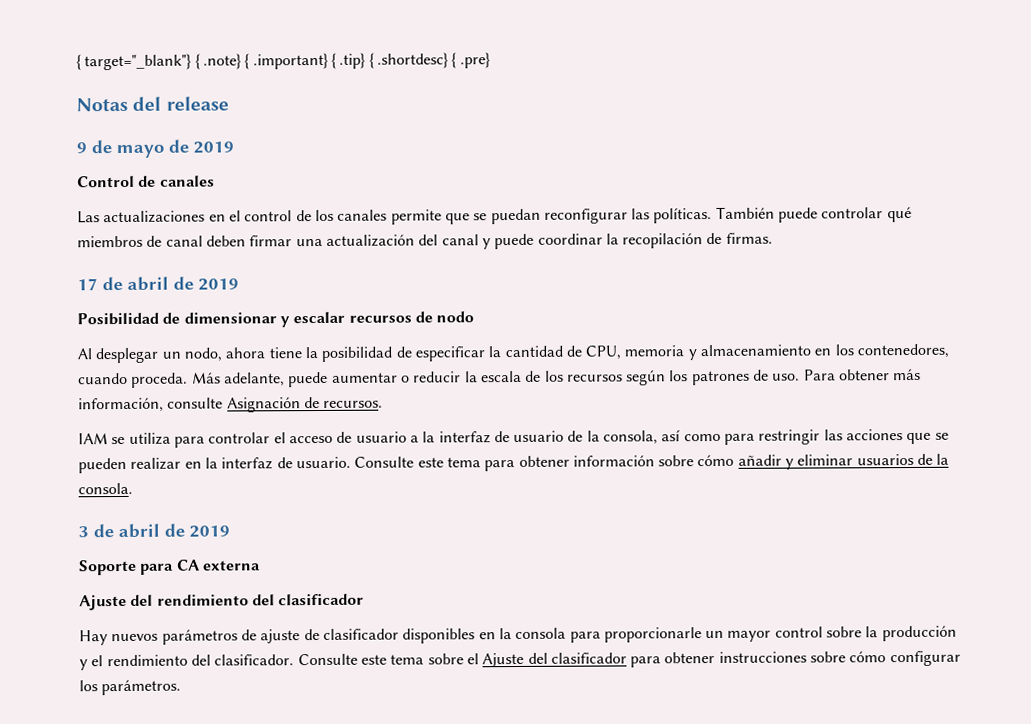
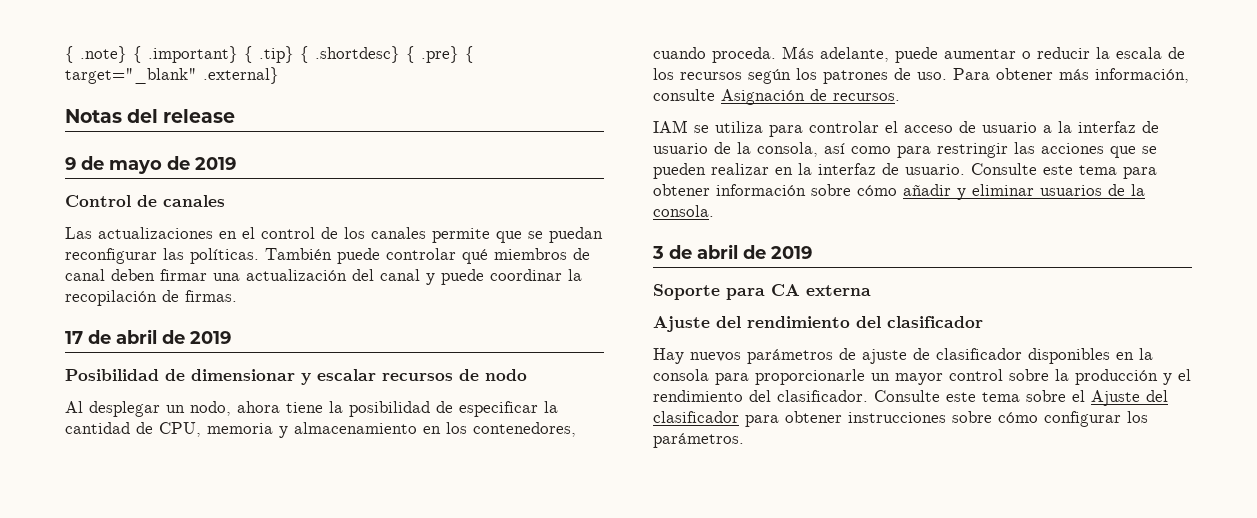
- { target="_blank"} { .note} { .important} { .tip} { .shortdesc} { .pre}
+ { .note} { .important} { .tip} { .shortdesc} { .pre} { target="_blank" .external}

